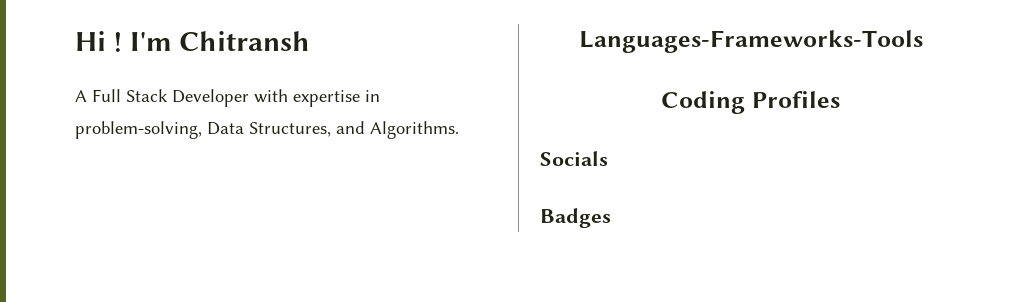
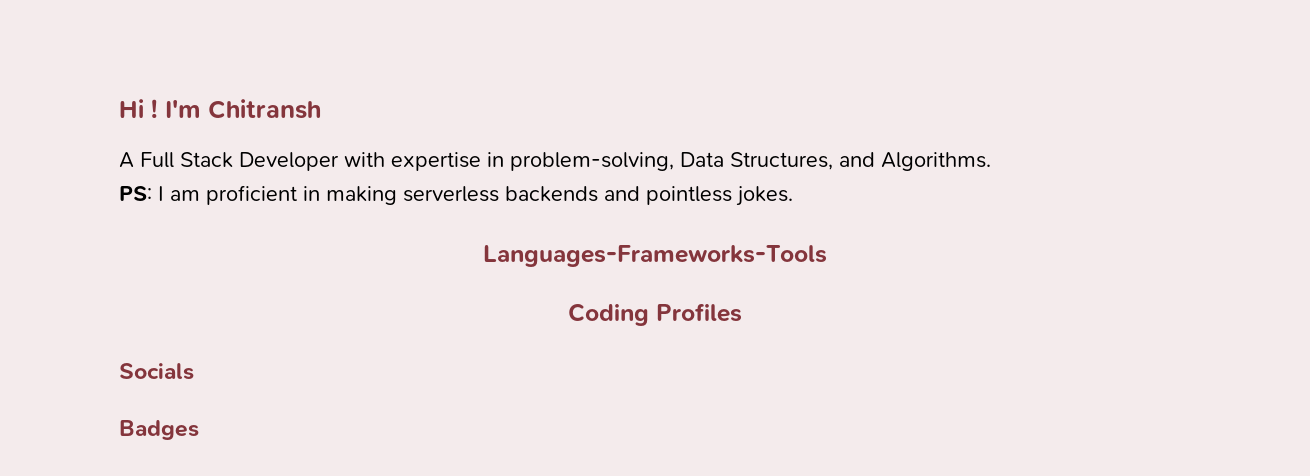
+ PS: I am proficient in making serverless backends and pointless jokes.

